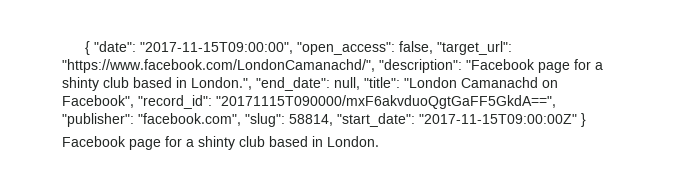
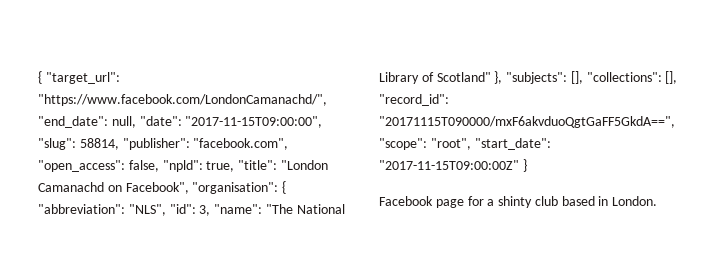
- { "date": "2017-11-15T09:00:00", "open_access": false, "target_url": "https://www.facebook.com/LondonCamanachd/", "description": "Facebook page for a shinty club based in London.", "end_date": null, "title": "London Camanachd on Facebook", "record_id": "20171115T090000/mxF6akvduoQgtGaFF5GkdA==", "publisher": "facebook.com", "slug": 58814, "start_date": "2017-11-15T09:00:00Z" }
+ { "target_url": "https://www.facebook.com/LondonCamanachd/", "end_date": null, "date": "2017-11-15T09:00:00", "slug": 58814, "publisher": "facebook.com", "open_access": false, "npld": true, "title": "London Camanachd on Facebook", "organisation": { "abbreviation": "NLS", "id": 3, "name": "The National Library of Scotland" }, "subjects": [], "collections": [], "record_id": "20171115T090000/mxF6akvduoQgtGaFF5GkdA==", "scope": "root", "start_date": "2017-11-15T09:00:00Z" }

